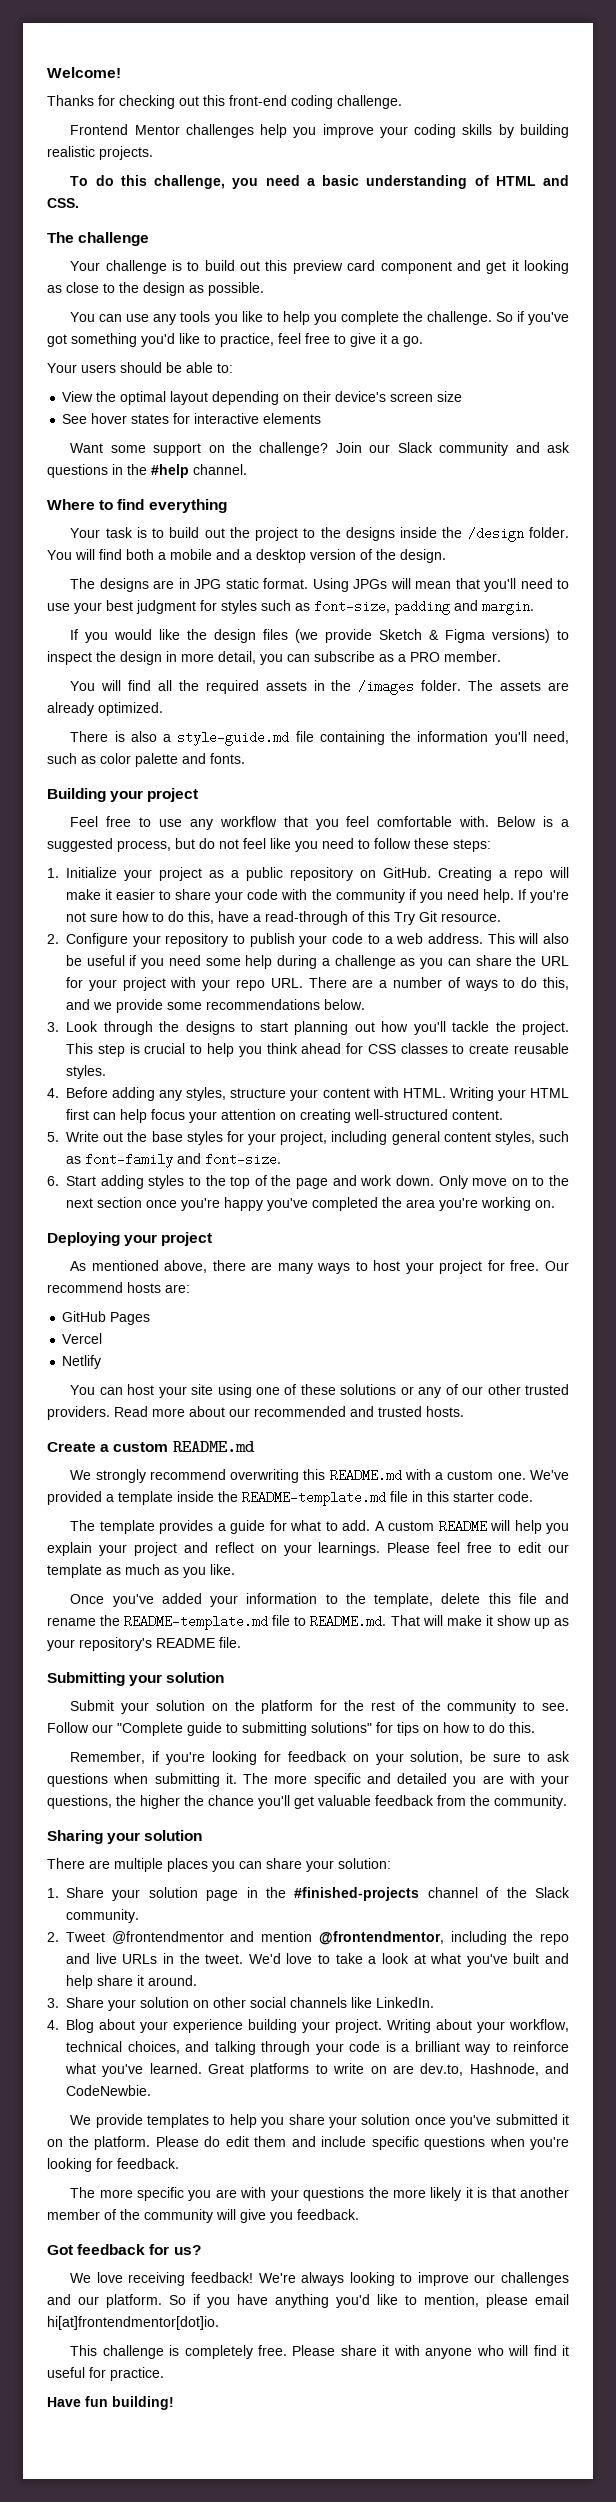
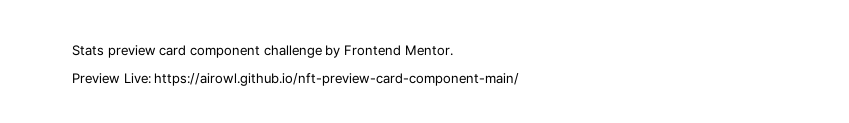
- Welcome!
- Thanks for checking out this front-end coding challenge.
- Frontend Mentor challenges help you improve your coding skills by building realistic projects.
- To do this challenge, you need a basic understanding of HTML and CSS.
- The challenge
- Your challenge is to build out this preview card component and get it looking as close to the design as possible.
- You can use any tools you like to help you complete the challenge. So if you've got something you'd like to practice, feel free to give it a go.
- Your users should be able to:
- View the optimal layout depending on their device's screen size
- See hover states for interactive elements
- Want some support on the challenge? Join our Slack community and ask questions in the #help channel.
- Where to find everything
- Your task is to build out the project to the designs inside the /design folder. You will find both a mobile and a desktop version of the design.
- The designs are in JPG static format. Using JPGs will mean that you'll need to use your best judgment for styles such as font-size, padding and margin.
- If you would like the design files (we provide Sketch & Figma versions) to inspect the design in more detail, you can subscribe as a PRO member.
- You will find all the required assets in the /images folder. The assets are already optimized.
- There is also a style-guide.md file containing the information you'll need, such as color palette and fonts.
- Building your project
- Feel free to use any workflow that you feel comfortable with. Below is a suggested process, but do not feel like you need to follow these steps:
- 1. Initialize your project as a public repository on GitHub. Creating a repo will make it easier to share your code with the community if you need help. If you're not sure how to do this, have a read-through of this Try Git resource.
- 2. Configure your repository to publish your code to a web address. This will also be useful if you need some help during a challenge as you can share the URL for your project with your repo URL. There are a number of ways to do this, and we provide some recommendations below.
- 3. Look through the designs to start planning out how you'll tackle the project. This step is crucial to help you think ahead for CSS classes to create reusable styles.
- 4. Before adding any styles, structure your content with HTML. Writing your HTML first can help focus your attention on creating well-structured content.
- 5. Write out the base styles for your project, including general content styles, such as font-family and font-size.
- 6. Start adding styles to the top of the page and work down. Only move on to the next section once you're happy you've completed the area you're working on.
- Deploying your project
- As mentioned above, there are many ways to host your project for free. Our recommend hosts are:
- GitHub Pages
- Vercel
- Netlify
- You can host your site using one of these solutions or any of our other trusted providers. Read more about our recommended and trusted hosts.
- Create a custom README.md
- We strongly recommend overwriting this README.md with a custom one. We've provided a template inside the README-template.md file in this starter code.
- The template provides a guide for what to add. A custom README will help you explain your project and reflect on your learnings. Please feel free to edit our template as much as you like.
- Once you've added your information to the template, delete this file and rename the README-template.md file to README.md. That will make it show up as your repository's README file.
- Submitting your solution
- Submit your solution on the platform for the rest of the community to see. Follow our "Complete guide to submitting solutions" for tips on how to do this.
- Remember, if you're looking for feedback on your solution, be sure to ask questions when submitting it. The more specific and detailed you are with your questions, the higher the chance you'll get valuable feedback from the community.
- Sharing your solution
- There are multiple places you can share your solution:
- 1. Share your solution page in the #finished-projects channel of the Slack community.
- 2. Tweet @frontendmentor and mention @frontendmentor, including the repo and live URLs in the tweet. We'd love to take a look at what you've built and help share it around.
- 3. Share your solution on other social channels like LinkedIn.
- 4. Blog about your experience building your project. Writing about your workflow, technical choices, and talking through your code is a brilliant way to reinforce what you've learned. Great platforms to write on are dev.to, Hashnode, and CodeNewbie.
- We provide templates to help you share your solution once you've submitted it on the platform. Please do edit them and include specific questions when you're looking for feedback.
- The more specific you are with your questions the more likely it is that another member of the community will give you feedback.
- Got feedback for us?
- We love receiving feedback! We're always looking to improve our challenges and our platform. So if you have anything you'd like to mention, please email hi[at]frontendmentor[dot]io.
- This challenge is completely free. Please share it with anyone who will find it useful for practice.
- Have fun building!
+ Stats preview card component challenge by Frontend Mentor.
+ Preview Live: https://airowl.github.io/nft-preview-card-component-main/

